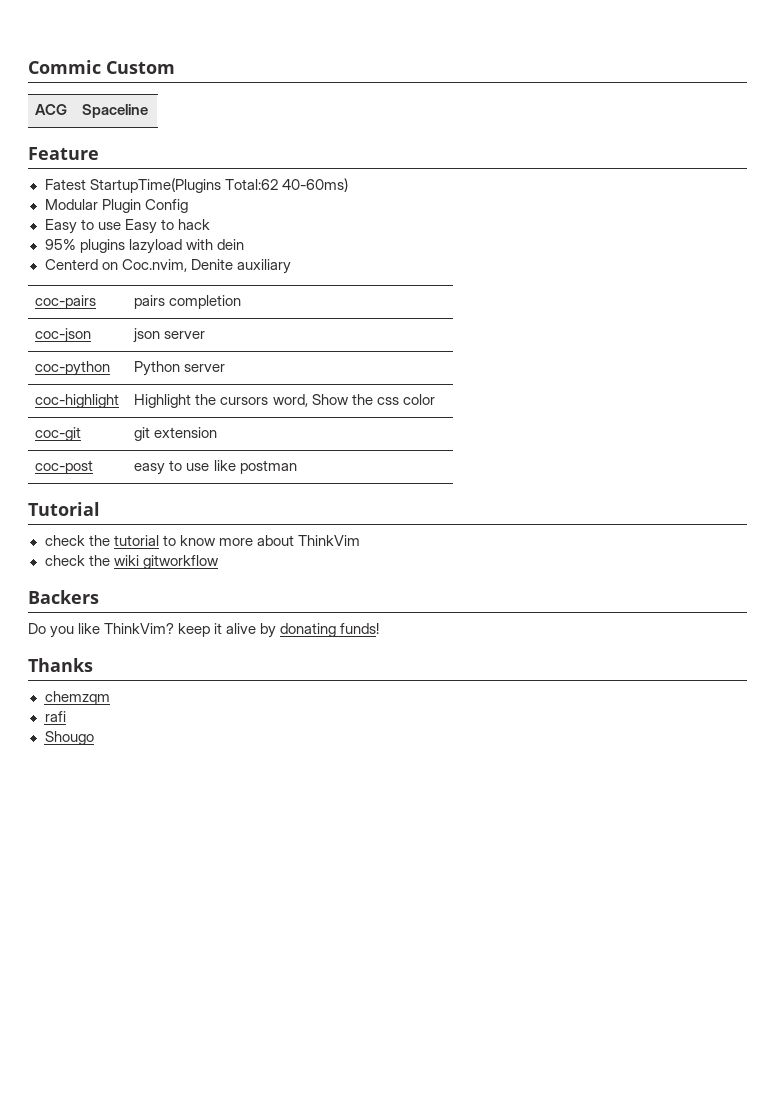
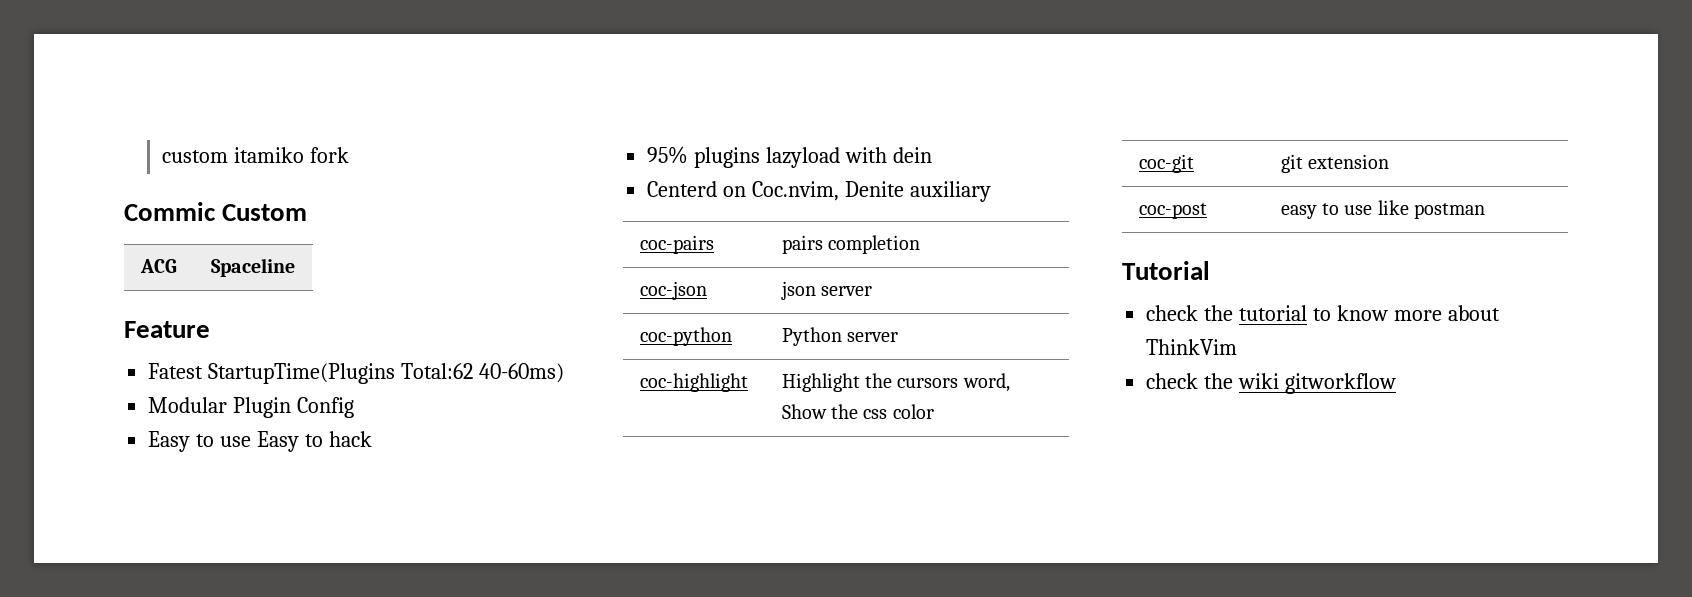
+ custom itamiko fork
- Backers
- Do you like ThinkVim? keep it alive by donating funds!
- Thanks
- chemzqm
- rafi
- Shougo

